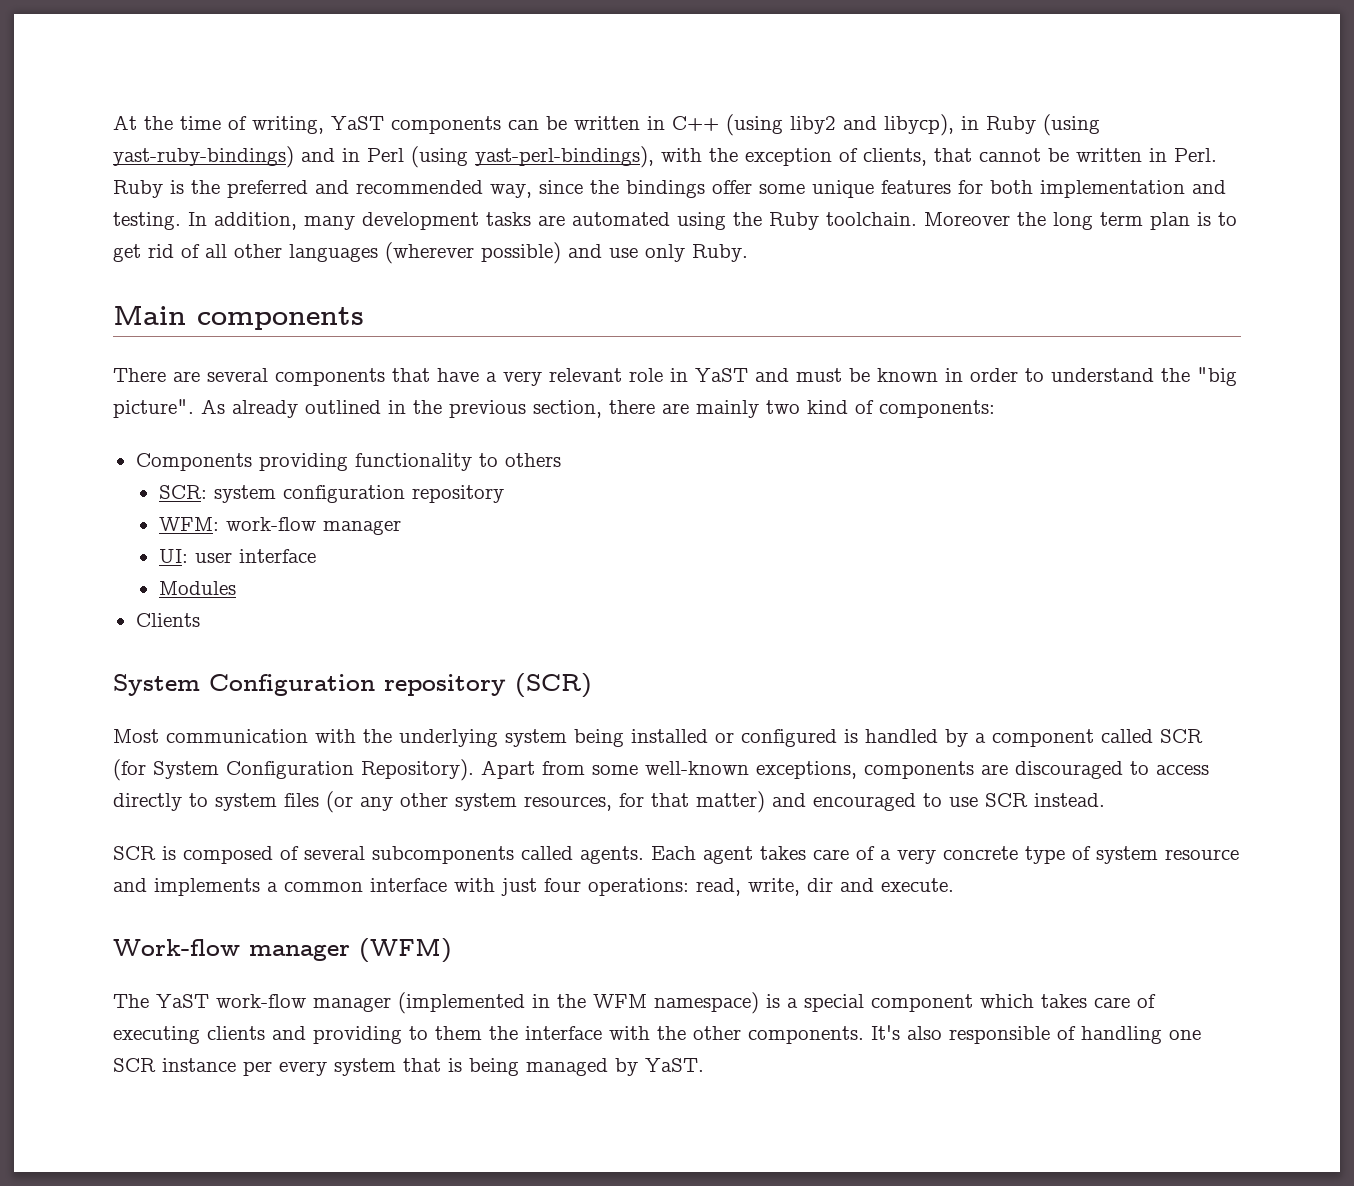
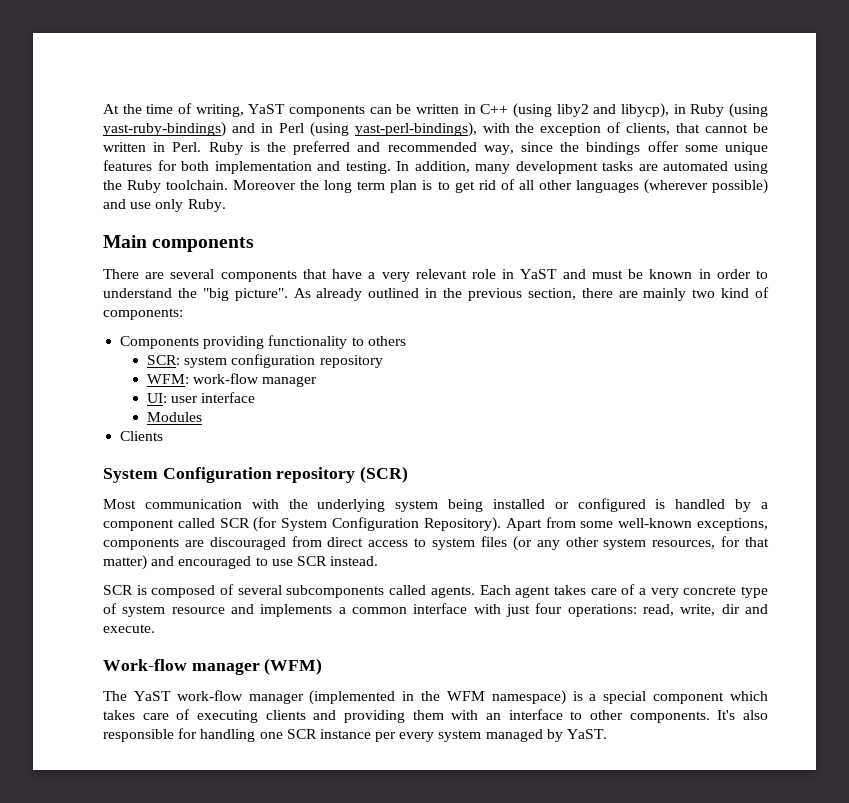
- Apart from some well-known exceptions, components are discouraged to access directly to system files (or any other system resources, for that matter) and encouraged to use SCR instead.
+ Apart from some well-known exceptions, components are discouraged from direct access to system files (or any other system resources, for that matter) and encouraged to use SCR instead.
- The YaST work-flow manager (implemented in the WFM namespace) is a special component which takes care of executing clients and providing to them the interface with the other components.
+ The YaST work-flow manager (implemented in the WFM namespace) is a special component which takes care of executing clients and providing them with an interface to other components.
- It's also responsible of handling one SCR instance per every system that is being managed by YaST.
+ It's also responsible for handling one SCR instance per every system managed by YaST.

